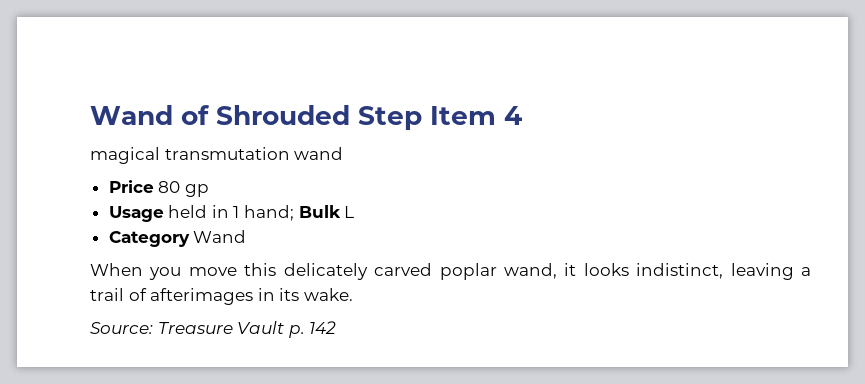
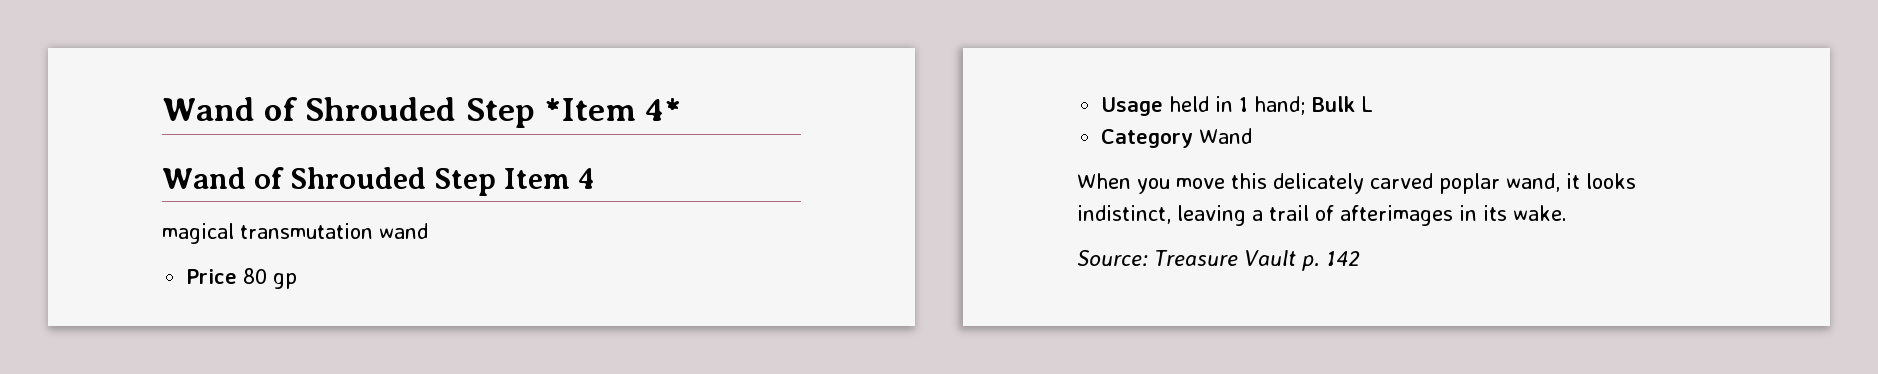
+ Wand of Shrouded Step *Item 4*

